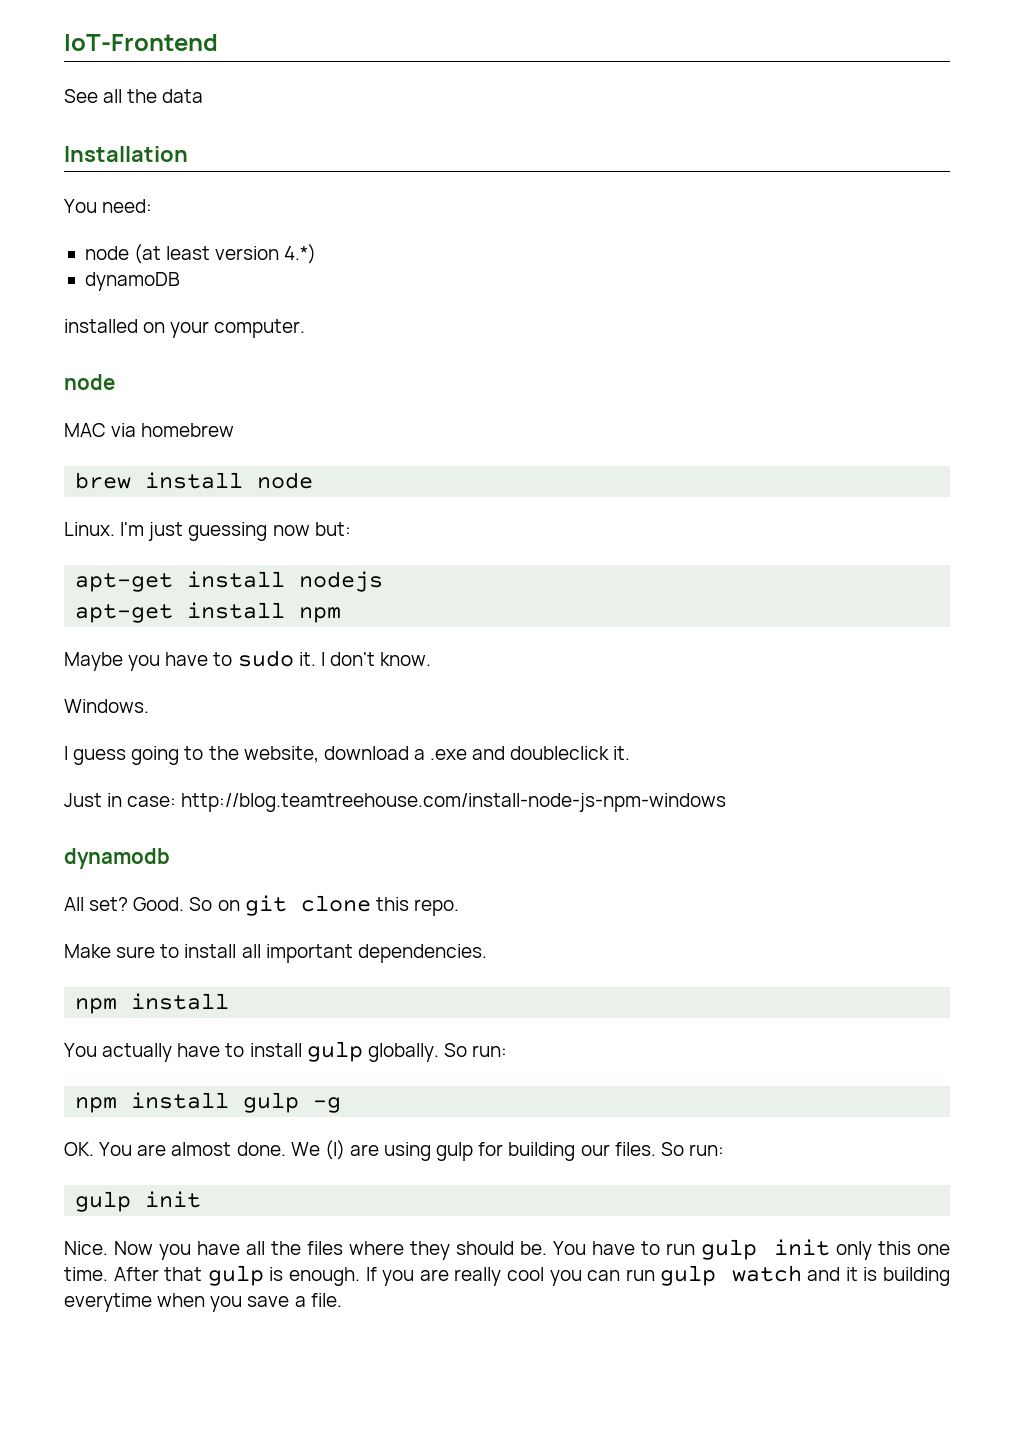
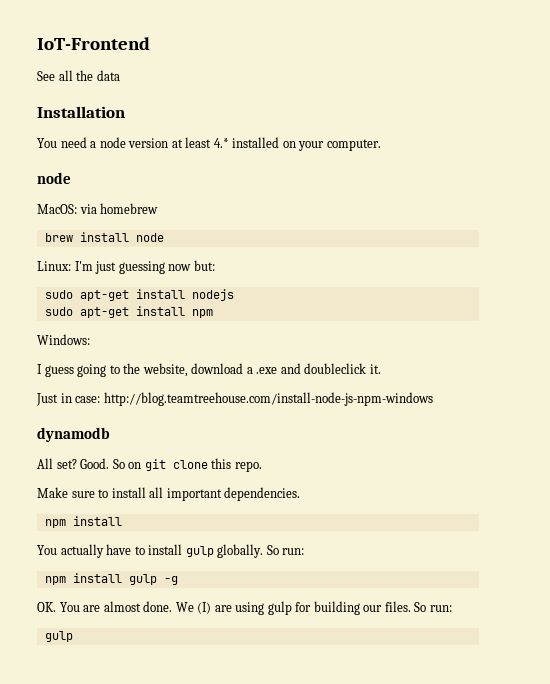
- You need:
- node (at least version 4.*)
- dynamoDB
- installed on your computer.
+ You need a node version at least 4.* installed on your computer.
- MAC via homebrew
+ MacOS: via homebrew
- Linux. I'm just guessing now but:
+ Linux: I'm just guessing now but:
- apt-get install nodejs
+ sudo apt-get install nodejs
- apt-get install npm
+ sudo apt-get install npm
- Maybe you have to sudo it. I don't know.
- Windows.
+ Windows:
  We (I) are using gulp for building our files. So run:
- gulp init
- Nice. Now you have all the files where they should be. You have to run gulp init only this one time. After that gulp is enough. If you are really cool you can run gulp watch and it is building everytime when you save a file.
+ gulp

